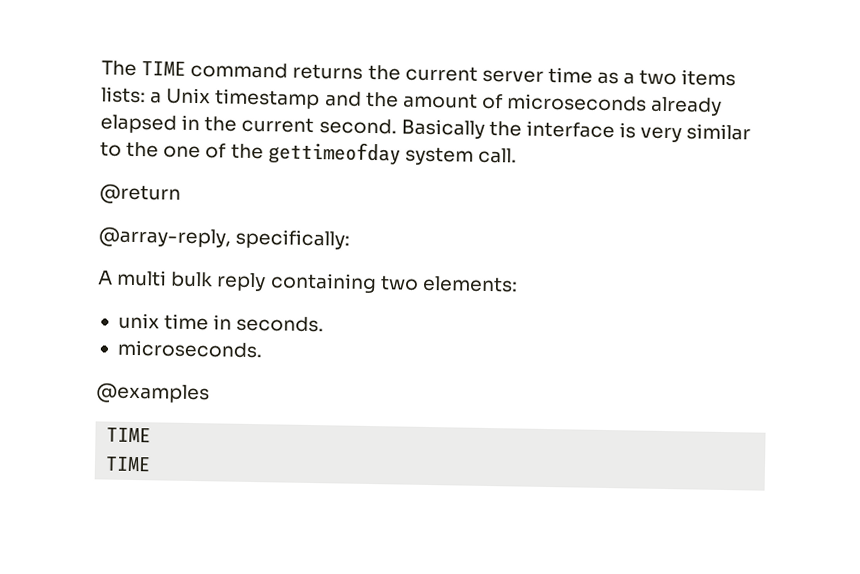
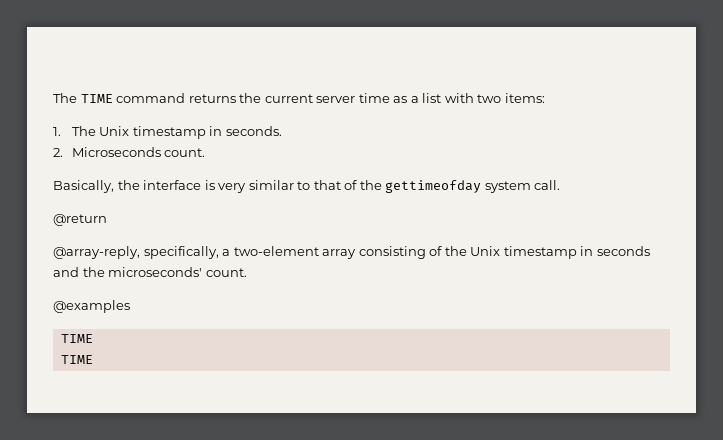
- The TIME command returns the current server time as a two items lists: a Unix timestamp and the amount of microseconds already elapsed in the current second. Basically the interface is very similar to the one of the gettimeofday system call.
+ The TIME command returns the current server time as a list with two items:
+ 1. The Unix timestamp in seconds.
+ 2. Microseconds count.
+ Basically, the interface is very similar to that of the gettimeofday system call.
- @array-reply, specifically:
- A multi bulk reply containing two elements:
- unix time in seconds.
- microseconds.
+ @array-reply, specifically, a two-element array consisting of the Unix timestamp in seconds and the microseconds' count.

